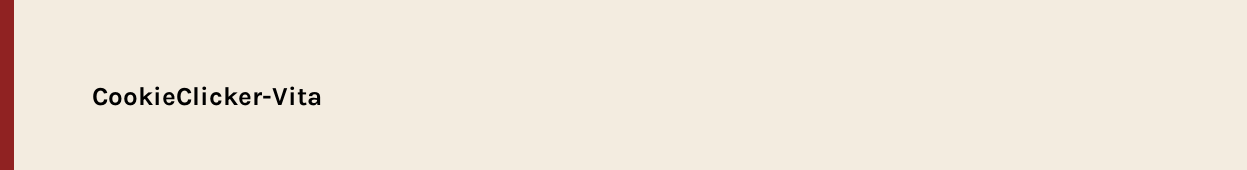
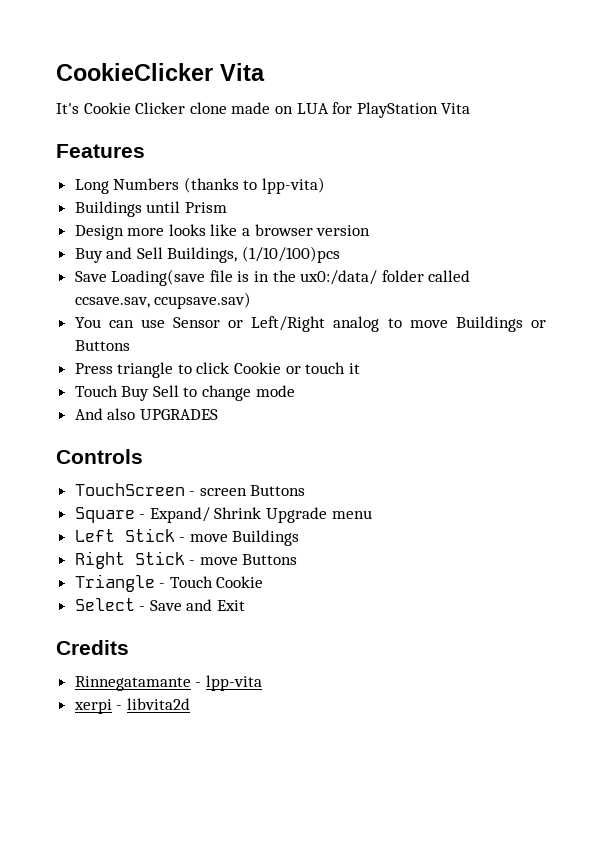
- CookieClicker-Vita
+ CookieClicker Vita
+ It's Cookie Clicker clone made on LUA for PlayStation Vita
+ Features
+ Long Numbers (thanks to lpp-vita)
+ Buildings until Prism
+ Design more looks like a browser version
+ Buy and Sell Buildings, (1/10/100)pcs
+ Save Loading(save file is in the ux0:/data/ folder called ccsave.sav, ccupsave.sav)
+ You can use Sensor or Left/Right analog to move Buildings or Buttons
+ Press triangle to click Cookie or touch it
+ Touch Buy Sell to change mode
+ And also UPGRADES
+ Controls
+ TouchScreen - screen Buttons
+ Square - Expand/ Shrink Upgrade menu
+ Left Stick - move Buildings
+ Right Stick - move Buttons
+ Triangle - Touch Cookie
+ Select - Save and Exit
+ Credits
+ Rinnegatamante - lpp-vita
+ xerpi - libvita2d

